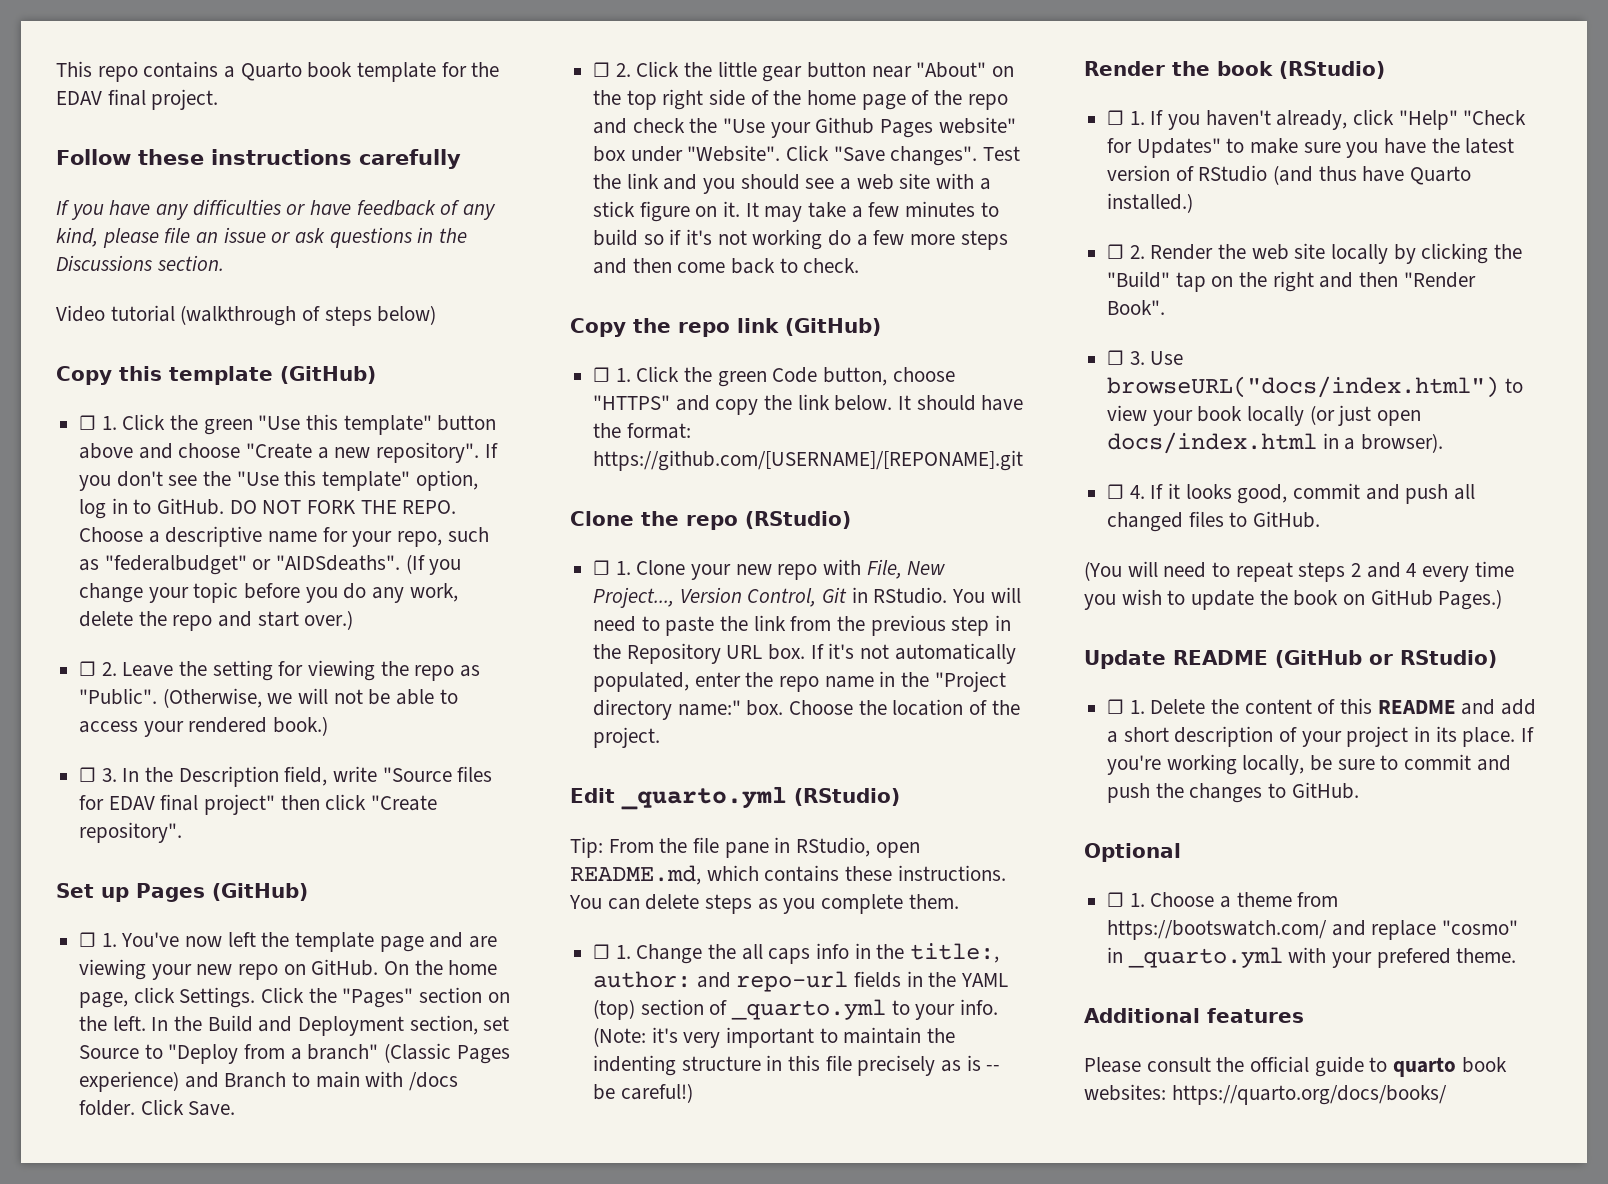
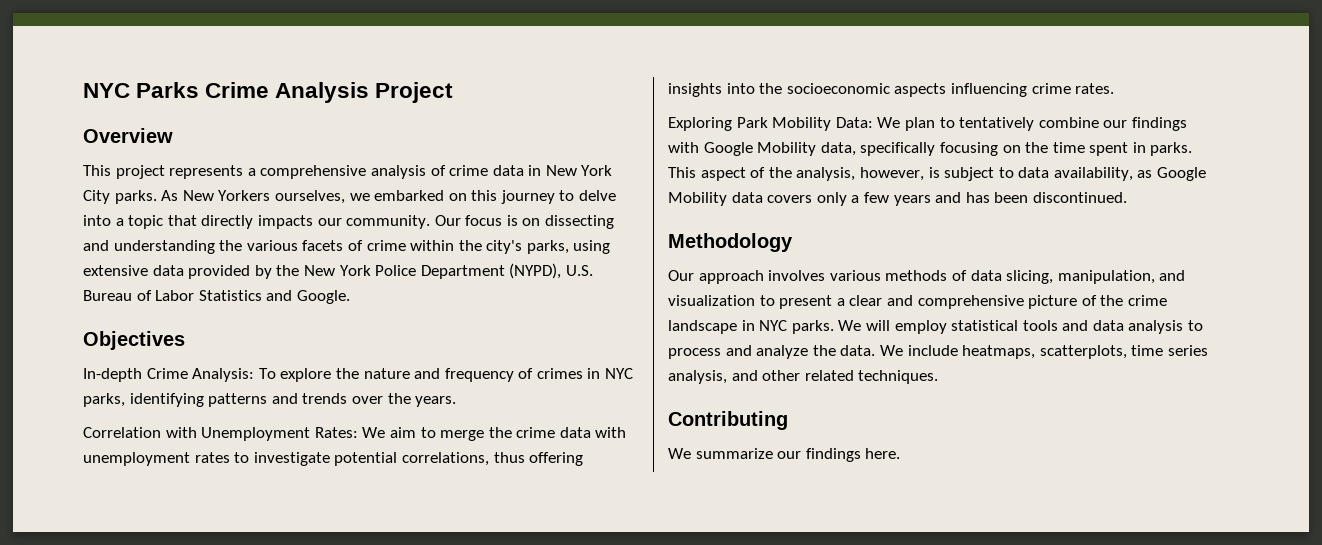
- This repo contains a Quarto book template for the EDAV final project.
- Follow these instructions carefully
- If you have any difficulties or have feedback of any kind, please file an issue or ask questions in the Discussions section.
- Video tutorial (walkthrough of steps below)
- Copy this template (GitHub)
- ☐ 1. Click the green "Use this template" button above and choose "Create a new repository". If you don't see the "Use this template" option, log in to GitHub. DO NOT FORK THE REPO. Choose a descriptive name for your repo, such as "federalbudget" or "AIDSdeaths". (If you change your topic before you do any work, delete the repo and start over.)
- ☐ 2. Leave the setting for viewing the repo as "Public". (Otherwise, we will not be able to access your rendered book.)
- ☐ 3. In the Description field, write "Source files for EDAV final project" then click "Create repository".
- Set up Pages (GitHub)
- ☐ 1. You've now left the template page and are viewing your new repo on GitHub. On the home page, click Settings. Click the "Pages" section on the left. In the Build and Deployment section, set Source to "Deploy from a branch" (Classic Pages experience) and Branch to main with /docs folder. Click Save.
- ☐ 2. Click the little gear button near "About" on the top right side of the home page of the repo and check the "Use your Github Pages website" box under "Website". Click "Save changes". Test the link and you should see a web site with a stick figure on it. It may take a few minutes to build so if it's not working do a few more steps and then come back to check.
- Copy the repo link (GitHub)
- ☐ 1. Click the green Code button, choose "HTTPS" and copy the link below. It should have the format: https://github.com/[USERNAME]/[REPONAME].git
- Clone the repo (RStudio)
- ☐ 1. Clone your new repo with File, New Project..., Version Control, Git in RStudio. You will need to paste the link from the previous step in the Repository URL box. If it's not automatically populated, enter the repo name in the "Project directory name:" box. Choose the location of the project.
- Edit _quarto.yml (RStudio)
- Tip: From the file pane in RStudio, open README.md, which contains these instructions. You can delete steps as you complete them.
- ☐ 1. Change the all caps info in the title:, author: and repo-url fields in the YAML (top) section of _quarto.yml to your info. (Note: it's very important to maintain the indenting structure in this file precisely as is -- be careful!)
- Render the book (RStudio)
- ☐ 1. If you haven't already, click "Help" "Check for Updates" to make sure you have the latest version of RStudio (and thus have Quarto installed.)
- ☐ 2. Render the web site locally by clicking the "Build" tap on the right and then "Render Book".
- ☐ 3. Use browseURL("docs/index.html") to view your book locally (or just open docs/index.html in a browser).
- ☐ 4. If it looks good, commit and push all changed files to GitHub.
- (You will need to repeat steps 2 and 4 every time you wish to update the book on GitHub Pages.)
- Update README (GitHub or RStudio)
- ☐ 1. Delete the content of this README and add a short description of your project in its place. If you're working locally, be sure to commit and push the changes to GitHub.
- Optional
- ☐ 1. Choose a theme from https://bootswatch.com/ and replace "cosmo" in _quarto.yml with your prefered theme.
- Additional features
- Please consult the official guide to quarto book websites: https://quarto.org/docs/books/
+ NYC Parks Crime Analysis Project
+ Overview
+ This project represents a comprehensive analysis of crime data in New York City parks. As New Yorkers ourselves, we embarked on this journey to delve into a topic that directly impacts our community. Our focus is on dissecting and understanding the various facets of crime within the city's parks, using extensive data provided by the New York Police Department (NYPD), U.S. Bureau of Labor Statistics and Google.
+ Objectives
+ In-depth Crime Analysis: To explore the nature and frequency of crimes in NYC parks, identifying patterns and trends over the years.
+ Correlation with Unemployment Rates: We aim to merge the crime data with unemployment rates to investigate potential correlations, thus offering insights into the socioeconomic aspects influencing crime rates.
+ Exploring Park Mobility Data: We plan to tentatively combine our findings with Google Mobility data, specifically focusing on the time spent in parks. This aspect of the analysis, however, is subject to data availability, as Google Mobility data covers only a few years and has been discontinued.
+ Methodology
+ Our approach involves various methods of data slicing, manipulation, and visualization to present a clear and comprehensive picture of the crime landscape in NYC parks. We will employ statistical tools and data analysis to process and analyze the data. We include heatmaps, scatterplots, time series analysis, and other related techniques.
+ Contributing
+ We summarize our findings here.

